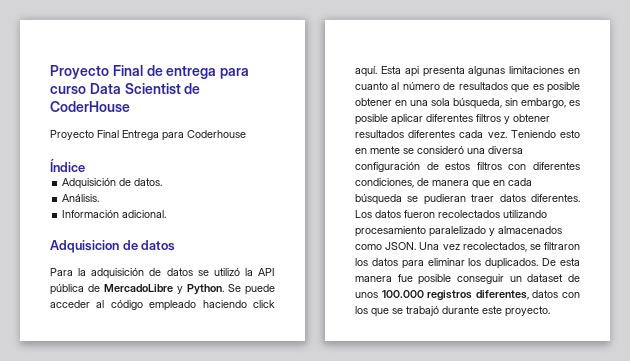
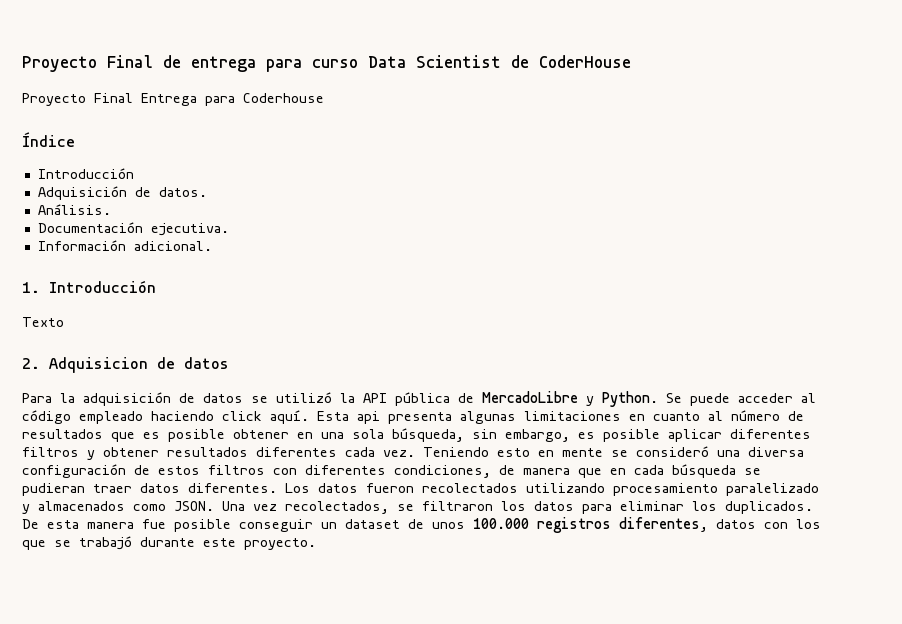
  Índice
+ Introducción
+ Documentación ejecutiva.
- Adquisicion de datos
+ 1. Introducción
+ Texto
+ 2. Adquisicion de datos

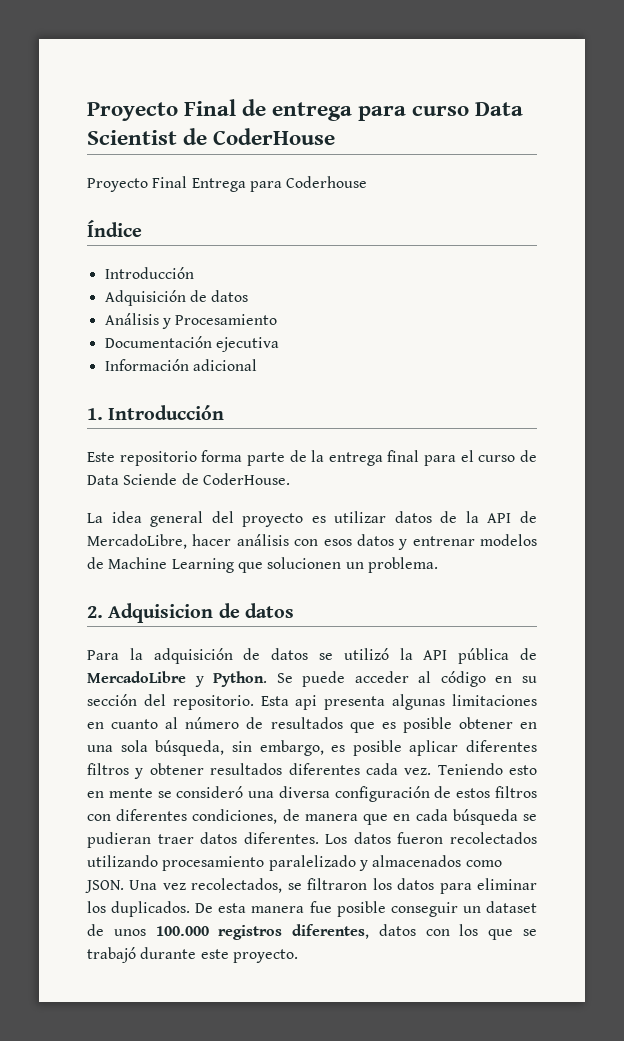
- Adquisición de datos.
- Análisis.
+ Adquisición de datos
+ Análisis y Procesamiento
- Documentación ejecutiva.
+ Documentación ejecutiva
- Información adicional.
+ Información adicional
- Texto
+ Este repositorio forma parte de la entrega final para el curso de Data Sciende de CoderHouse.
+ La idea general del proyecto es utilizar datos de la API de MercadoLibre, hacer análisis con esos datos y entrenar modelos de Machine Learning que solucionen un problema.
- Se puede acceder al código empleado haciendo click aquí.
+ Se puede acceder al código en su sección del repositorio.

